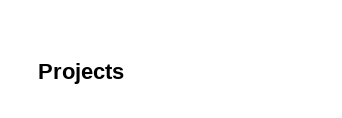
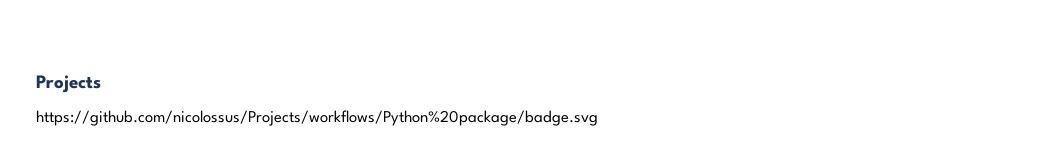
+ https://github.com/nicolossus/Projects/workflows/Python%20package/badge.svg

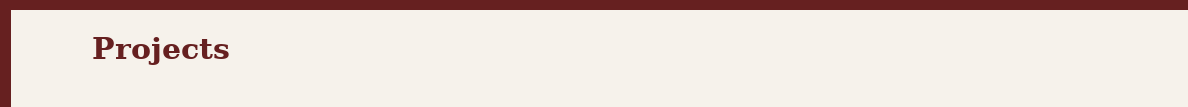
- https://github.com/nicolossus/Projects/workflows/Python%20package/badge.svg

